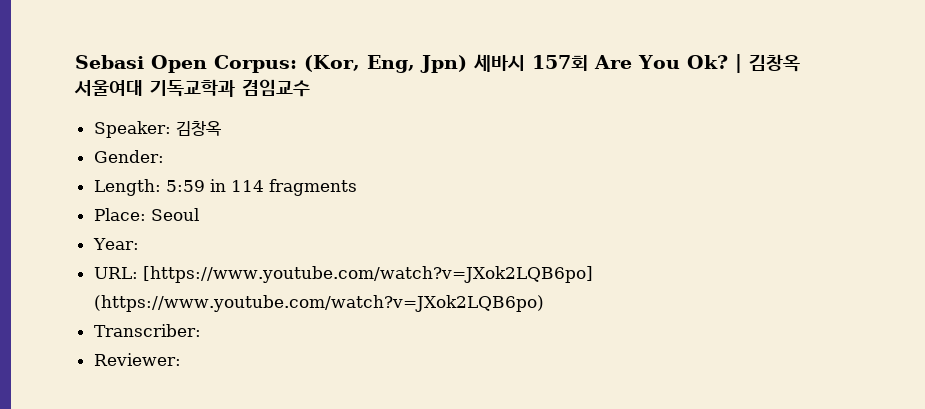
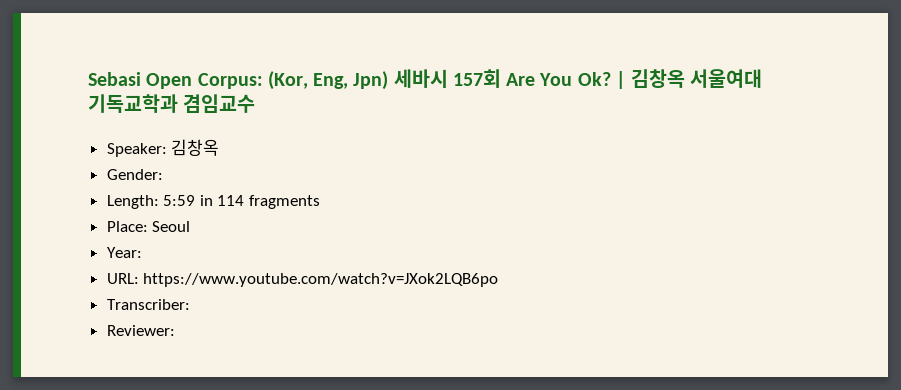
- URL: [https://www.youtube.com/watch?v=JXok2LQB6po] (https://www.youtube.com/watch?v=JXok2LQB6po)
+ URL: https://www.youtube.com/watch?v=JXok2LQB6po

